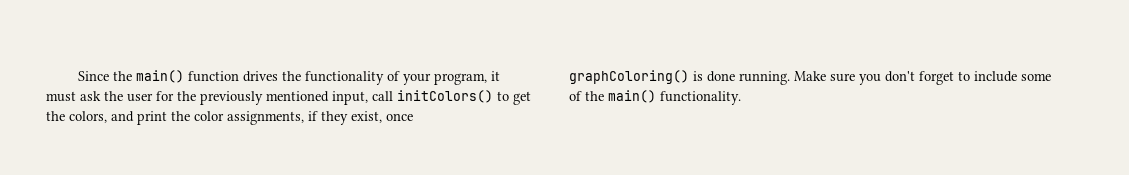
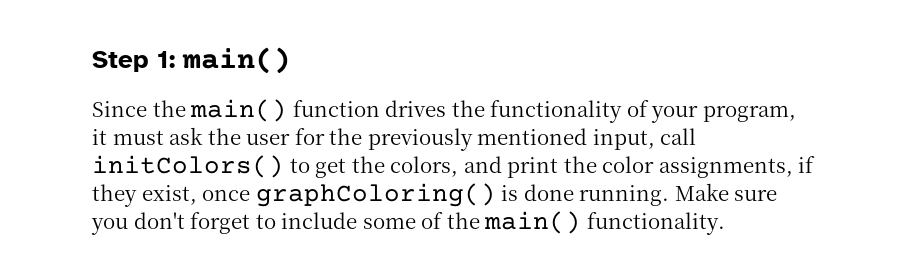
+ Step 1: main()

